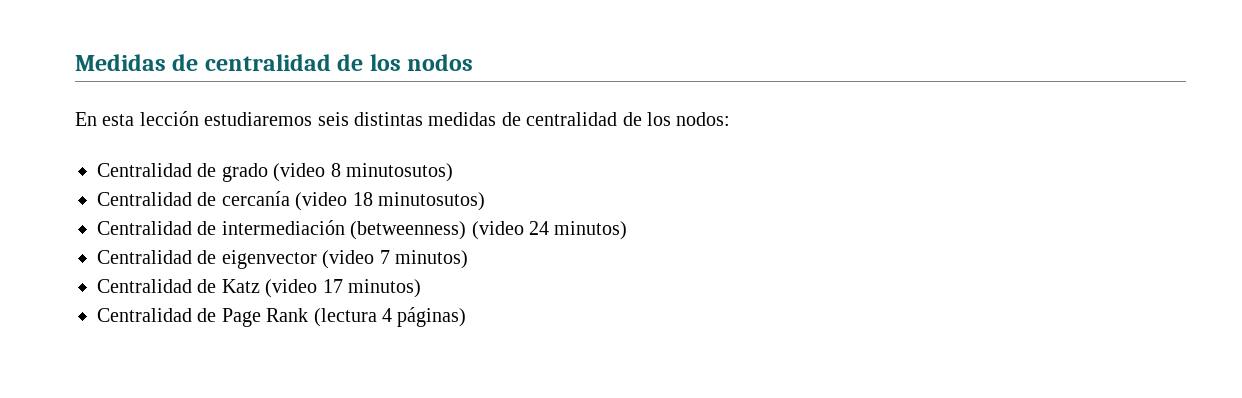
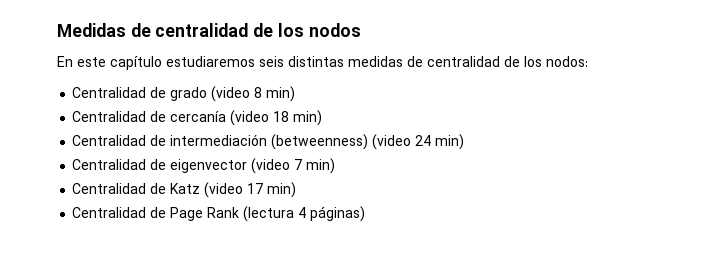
- En esta lección estudiaremos seis distintas medidas de centralidad de los nodos:
+ En este capítulo estudiaremos seis distintas medidas de centralidad de los nodos:
- Centralidad de grado (video 8 minutosutos)
+ Centralidad de grado (video 8 min)
- Centralidad de cercanía (video 18 minutosutos)
+ Centralidad de cercanía (video 18 min)
- Centralidad de intermediación (betweenness) (video 24 minutos)
+ Centralidad de intermediación (betweenness) (video 24 min)
- Centralidad de eigenvector (video 7 minutos)
+ Centralidad de eigenvector (video 7 min)
- Centralidad de Katz (video 17 minutos)
+ Centralidad de Katz (video 17 min)

